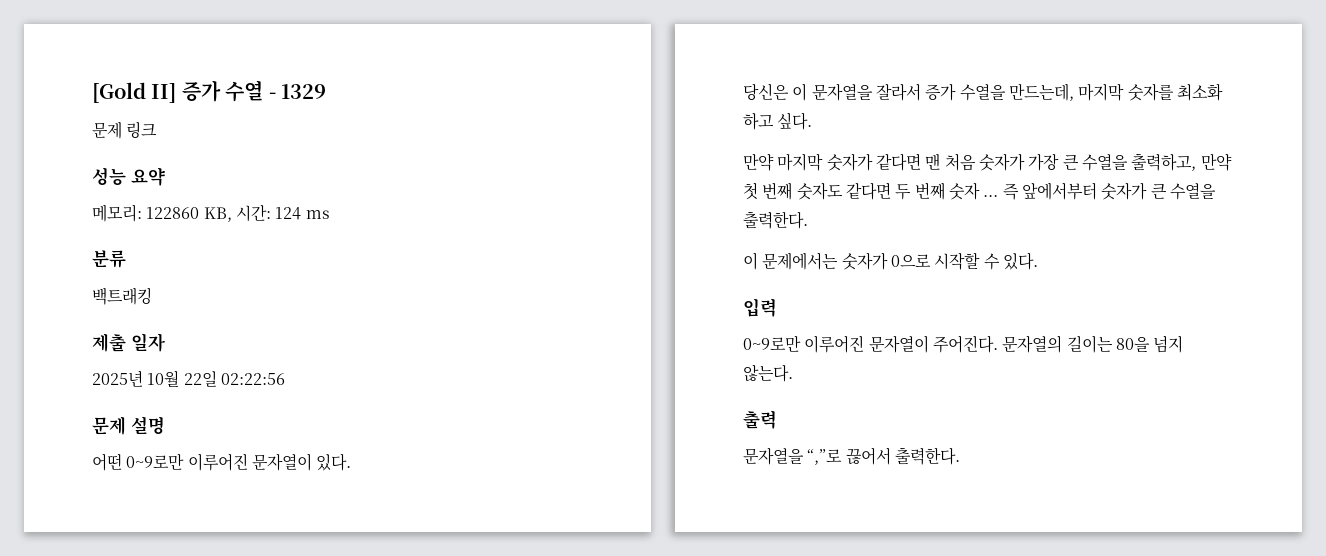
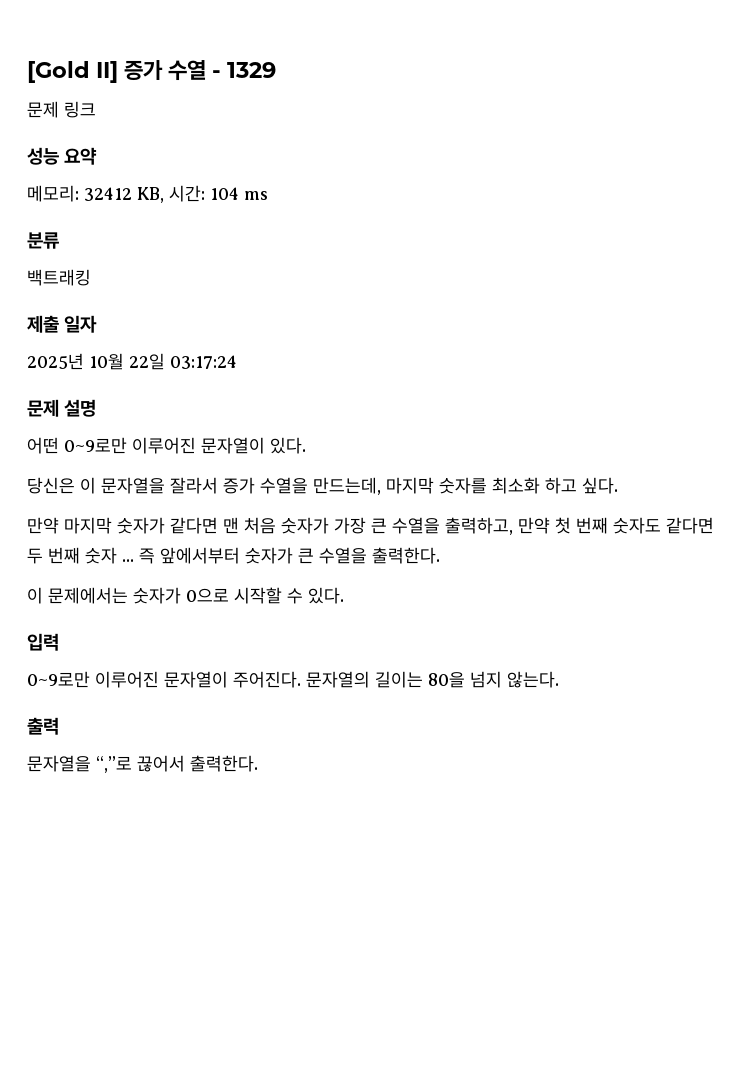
- 메모리: 122860 KB, 시간: 124 ms
+ 메모리: 32412 KB, 시간: 104 ms
- 2025년 10월 22일 02:22:56
+ 2025년 10월 22일 03:17:24

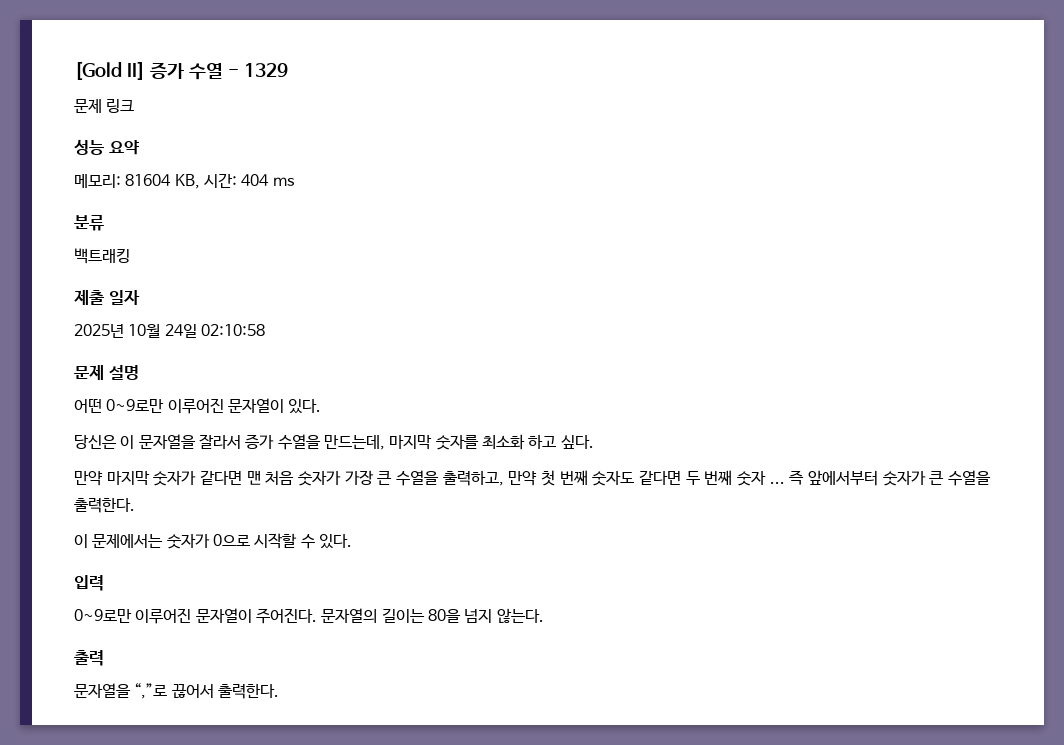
- 메모리: 32412 KB, 시간: 104 ms
+ 메모리: 81604 KB, 시간: 404 ms
- 2025년 10월 22일 03:17:24
+ 2025년 10월 24일 02:10:58

